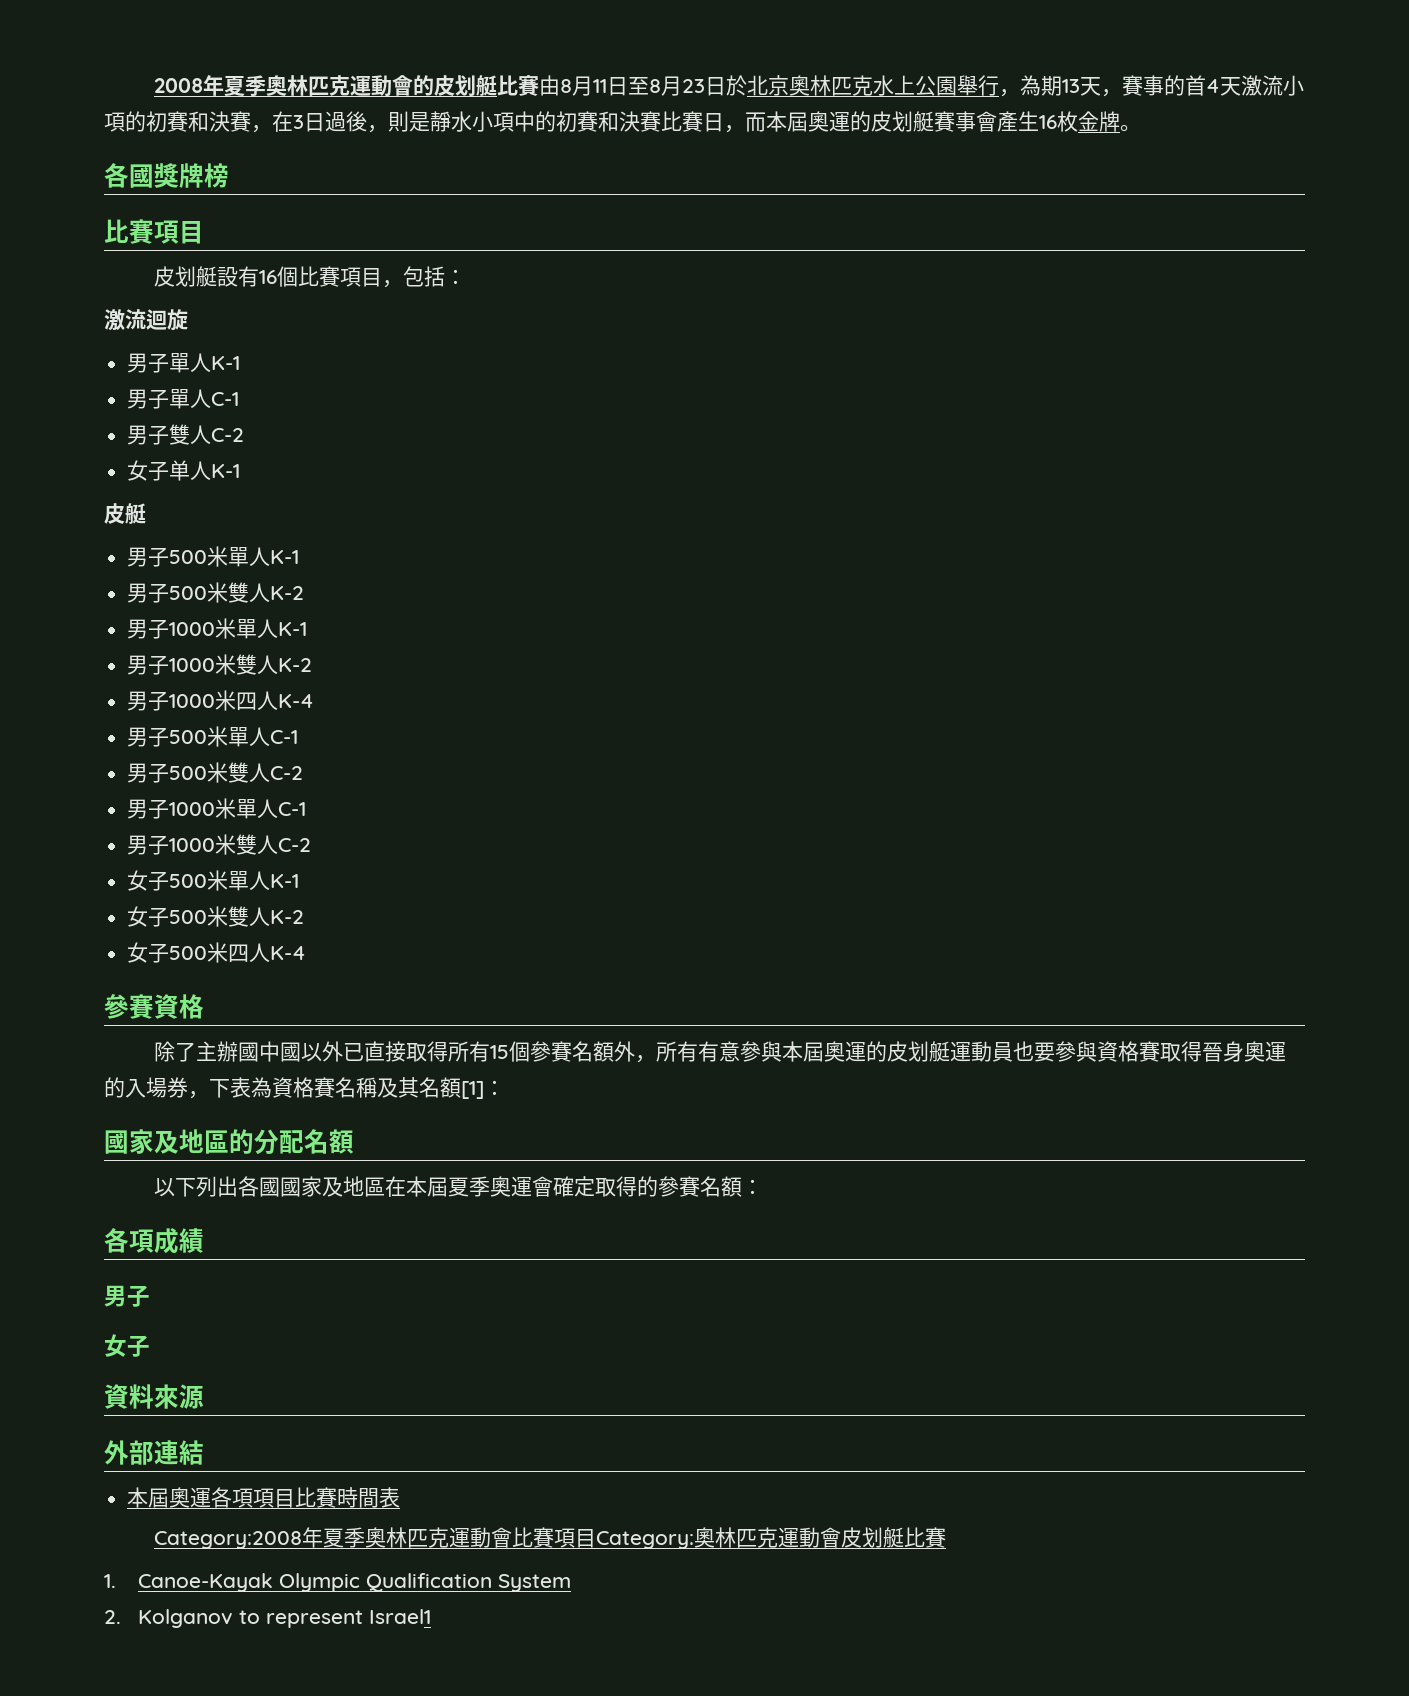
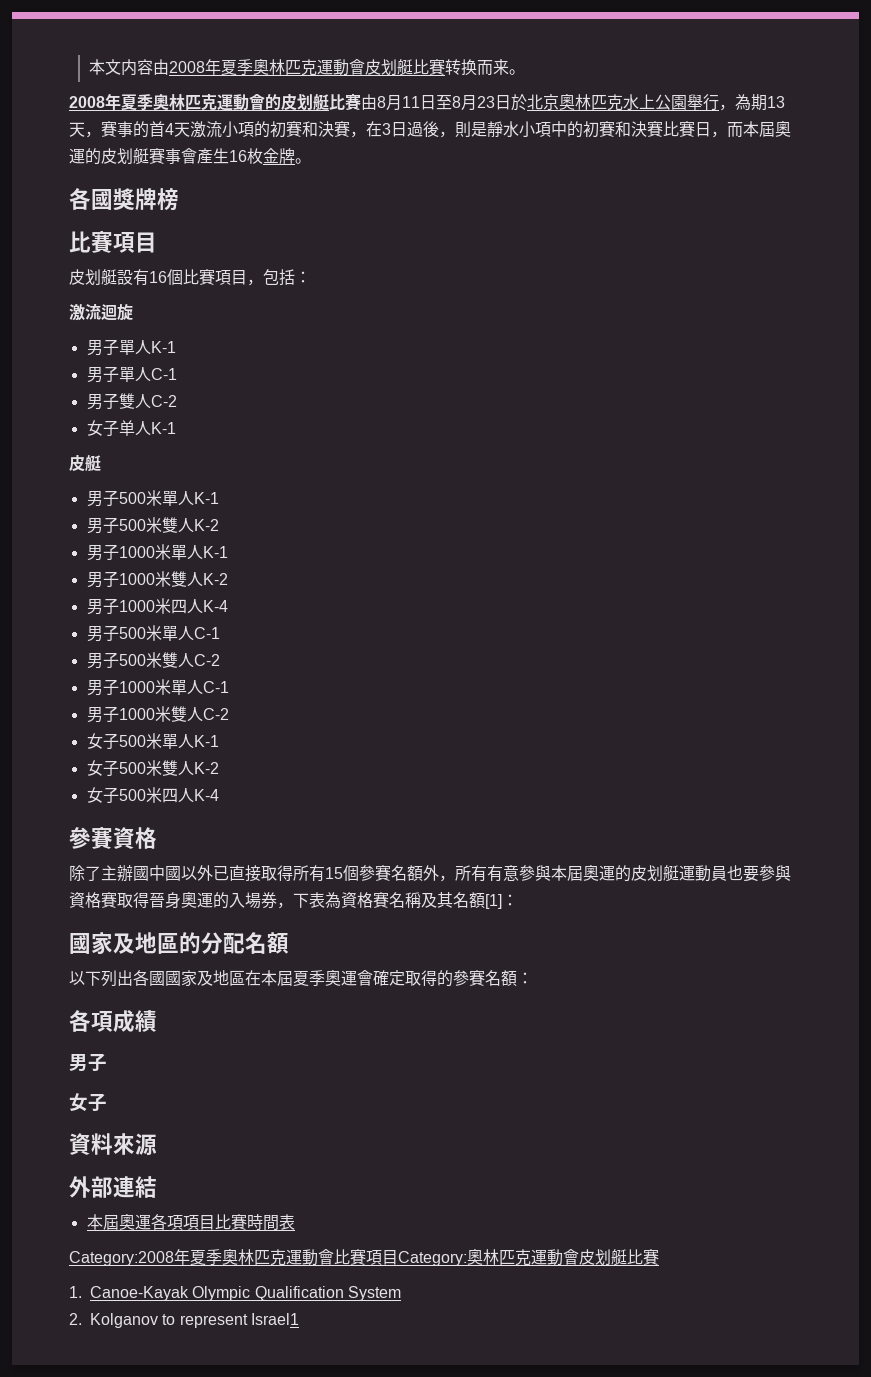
+ 本文内容由2008年夏季奧林匹克運動會皮划艇比賽转换而来。

